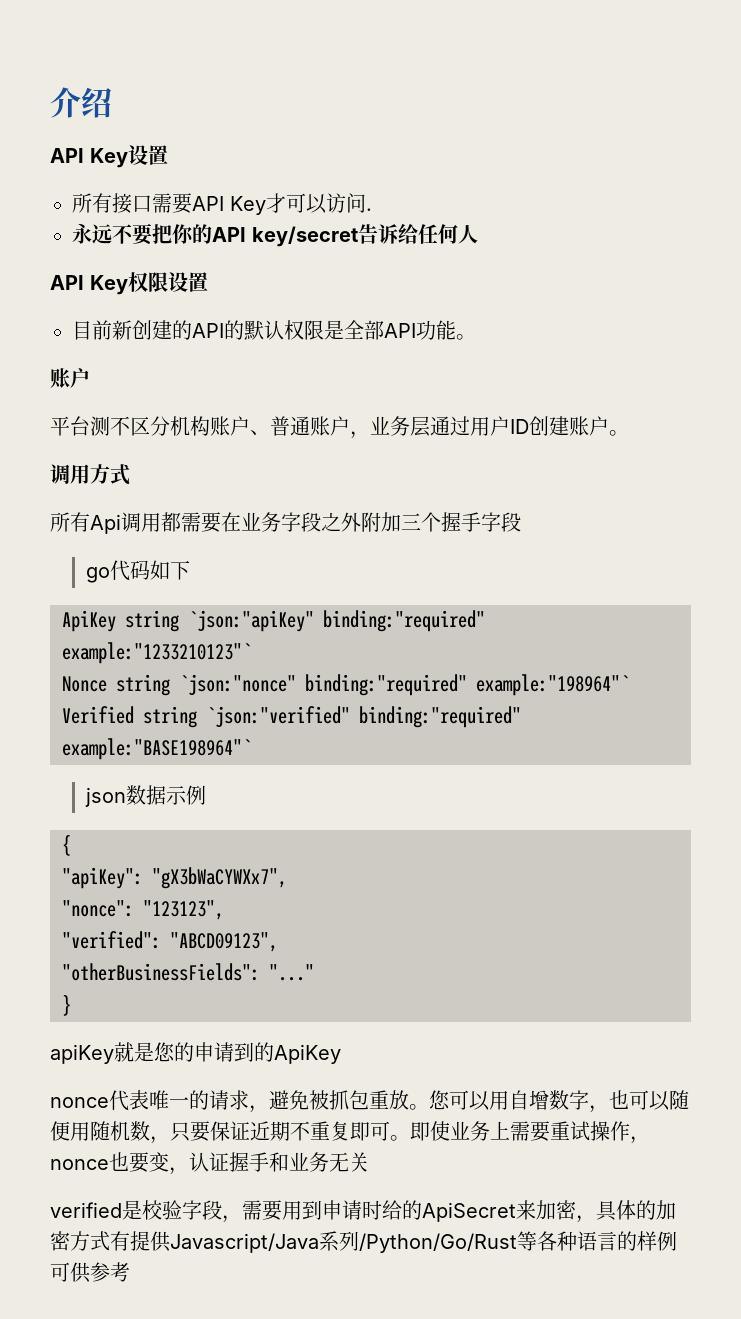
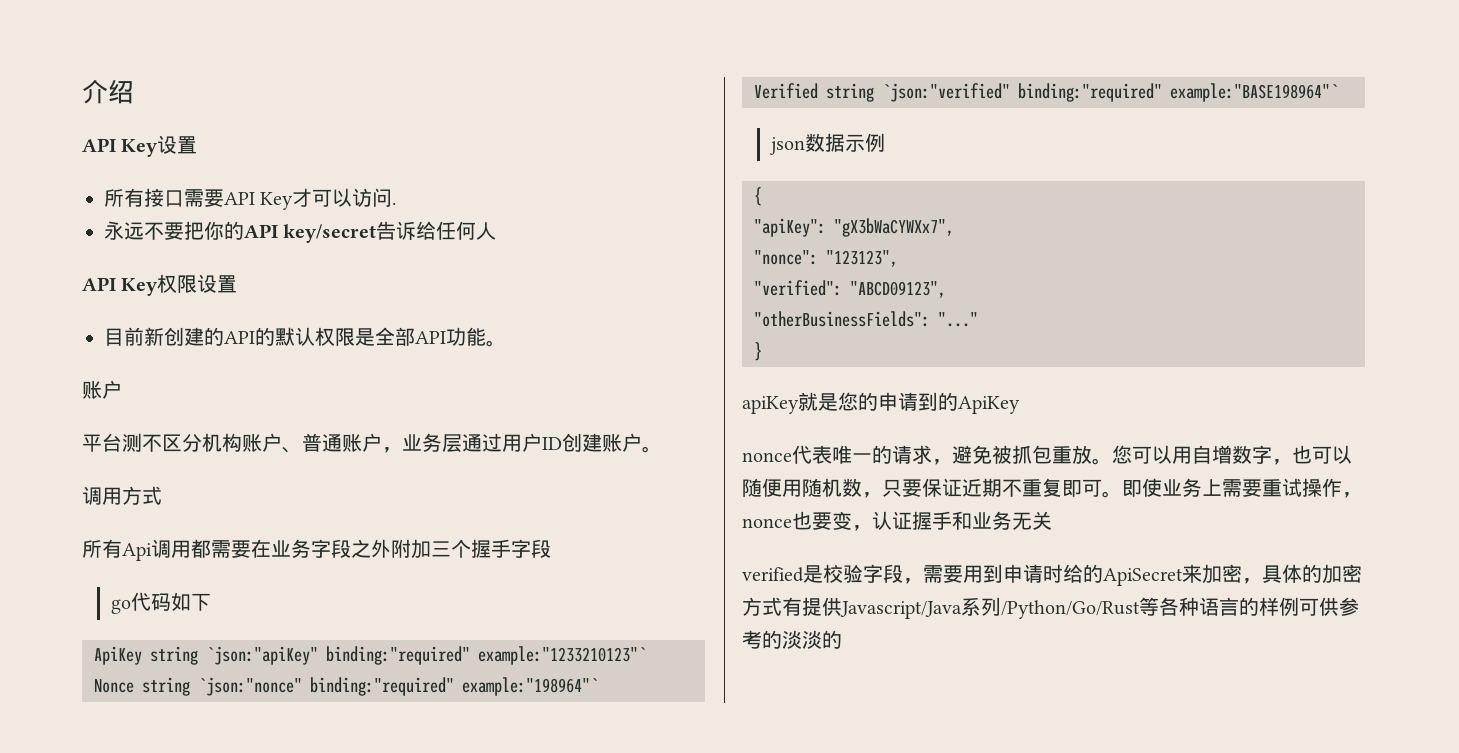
- verified是校验字段，需要用到申请时给的ApiSecret来加密，具体的加密方式有提供Javascript/Java系列/Python/Go/Rust等各种语言的样例可供参考
+ verified是校验字段，需要用到申请时给的ApiSecret来加密，具体的加密方式有提供Javascript/Java系列/Python/Go/Rust等各种语言的样例可供参考的淡淡的

